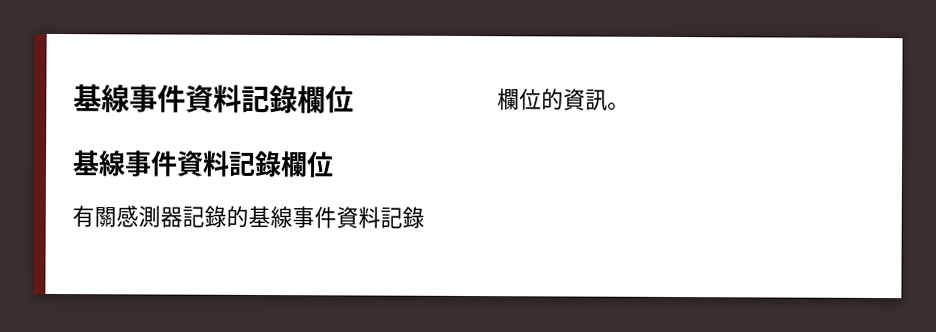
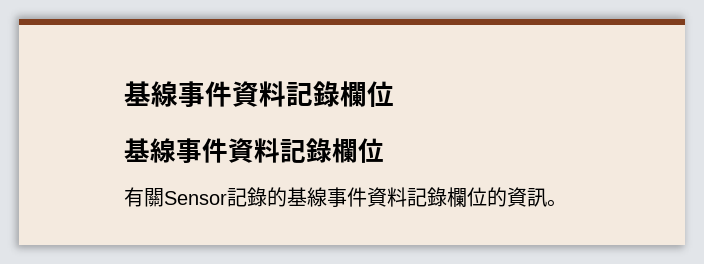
- 有關感測器記錄的基線事件資料記錄欄位的資訊。
+ 有關Sensor記錄的基線事件資料記錄欄位的資訊。

